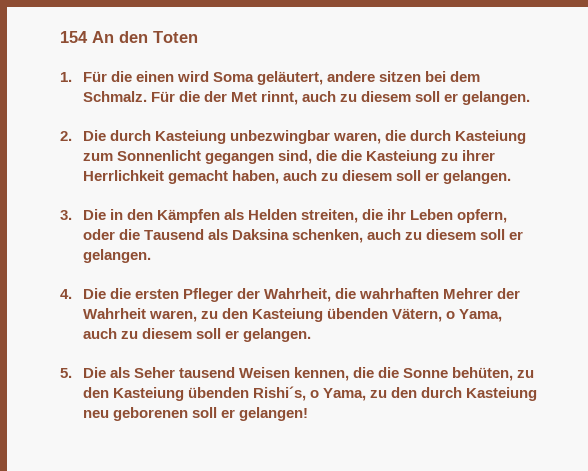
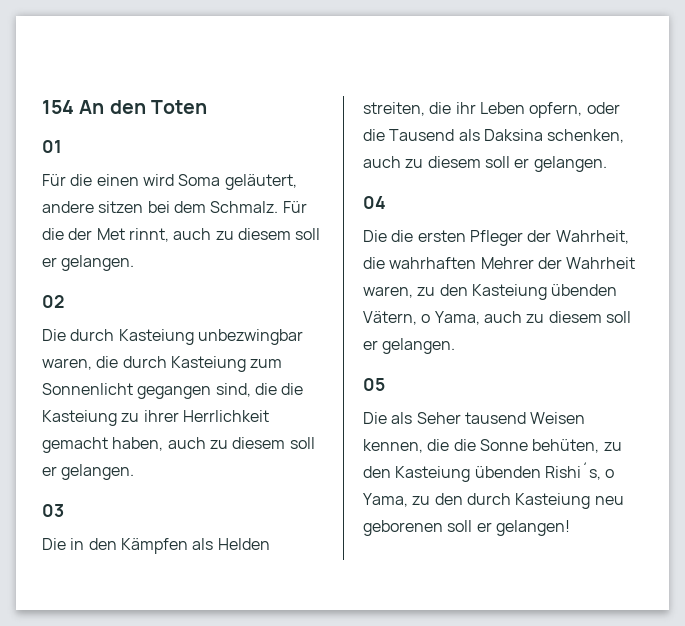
- 1. Für die einen wird Soma geläutert, andere sitzen bei dem Schmalz.
+ 01
+ Für die einen wird Soma geläutert, andere sitzen bei dem Schmalz.
- 2. Die durch Kasteiung unbezwingbar waren, die durch Kasteiung zum Sonnenlicht gegangen sind, die die Kasteiung zu ihrer Herrlichkeit gemacht haben, auch zu diesem soll er gelangen.
+ 02
+ Die durch Kasteiung unbezwingbar waren, die durch Kasteiung zum Sonnenlicht gegangen sind, die die Kasteiung zu ihrer Herrlichkeit gemacht haben, auch zu diesem soll er gelangen.
- 3. Die in den Kämpfen als Helden streiten, die ihr Leben opfern, oder die Tausend als Daksina schenken, auch zu diesem soll er gelangen.
+ 03
+ Die in den Kämpfen als Helden streiten, die ihr Leben opfern, oder die Tausend als Daksina schenken, auch zu diesem soll er gelangen.
- 4. Die die ersten Pfleger der Wahrheit, die wahrhaften Mehrer der Wahrheit waren, zu den Kasteiung übenden Vätern, o Yama, auch zu diesem soll er gelangen.
+ 04
+ Die die ersten Pfleger der Wahrheit, die wahrhaften Mehrer der Wahrheit waren, zu den Kasteiung übenden Vätern, o Yama, auch zu diesem soll er gelangen.
- 5. Die als Seher tausend Weisen kennen, die die Sonne behüten, zu den Kasteiung übenden Rishi´s, o Yama, zu den durch Kasteiung neu geborenen soll er gelangen!
+ 05
+ Die als Seher tausend Weisen kennen, die die Sonne behüten, zu den Kasteiung übenden Rishi´s, o Yama, zu den durch Kasteiung neu geborenen soll er gelangen!

